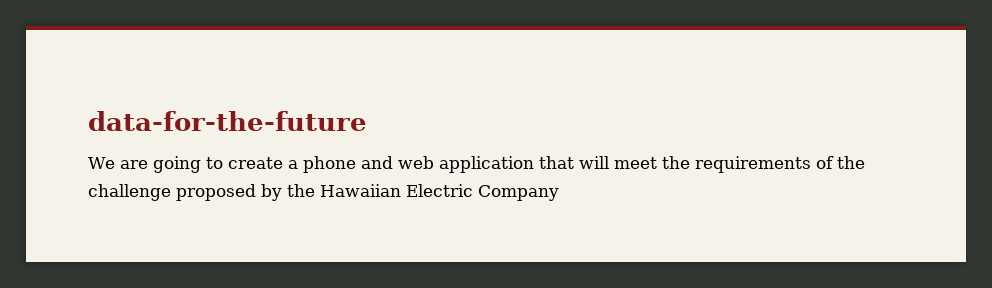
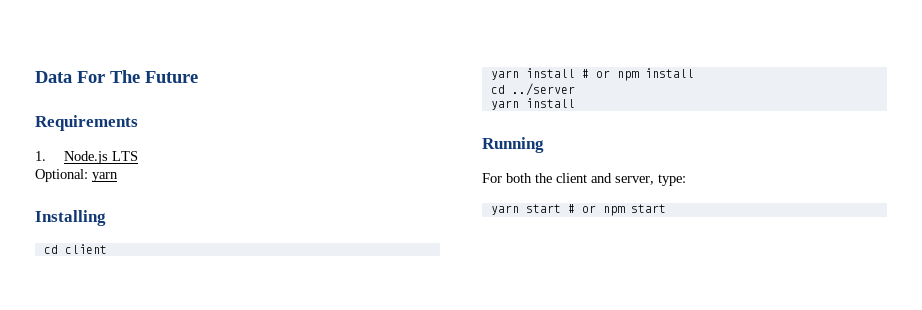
- data-for-the-future
- We are going to create a phone and web application that will meet the requirements of the challenge proposed by the Hawaiian Electric Company
+ Data For The Future
+ Requirements
+ 1. Node.js LTS
+ Optional: yarn
+ Installing
+ cd client
+ yarn install # or npm install
+ cd ../server
+ yarn install
+ Running
+ For both the client and server, type:
+ yarn start # or npm start

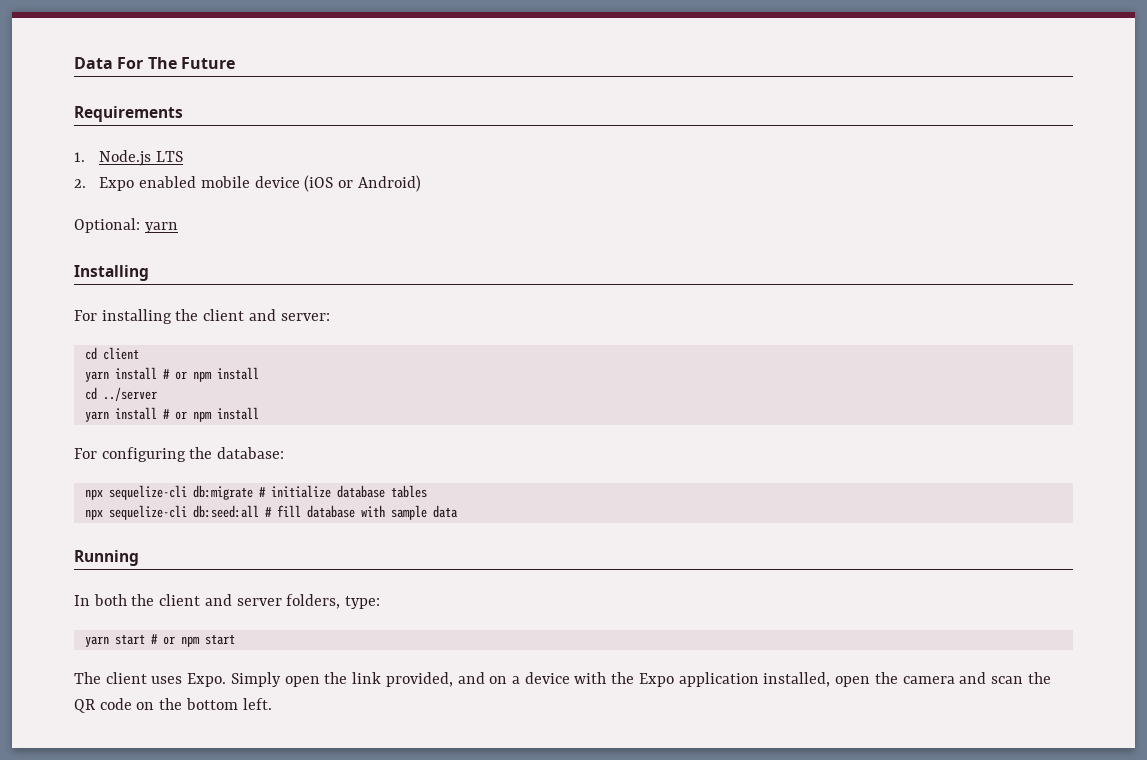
+ 2. Expo enabled mobile device (iOS or Android)
  Optional: yarn
  Installing
+ For installing the client and server:
  cd ../server
- yarn install
+ yarn install # or npm install
+ For configuring the database:
+ npx sequelize-cli db:migrate # initialize database tables
+ npx sequelize-cli db:seed:all # fill database with sample data
- For both the client and server, type:
+ In both the client and server folders, type:
+ The client uses Expo. Simply open the link provided, and on a device with the Expo application installed, open the camera and scan the QR code on the bottom left.

